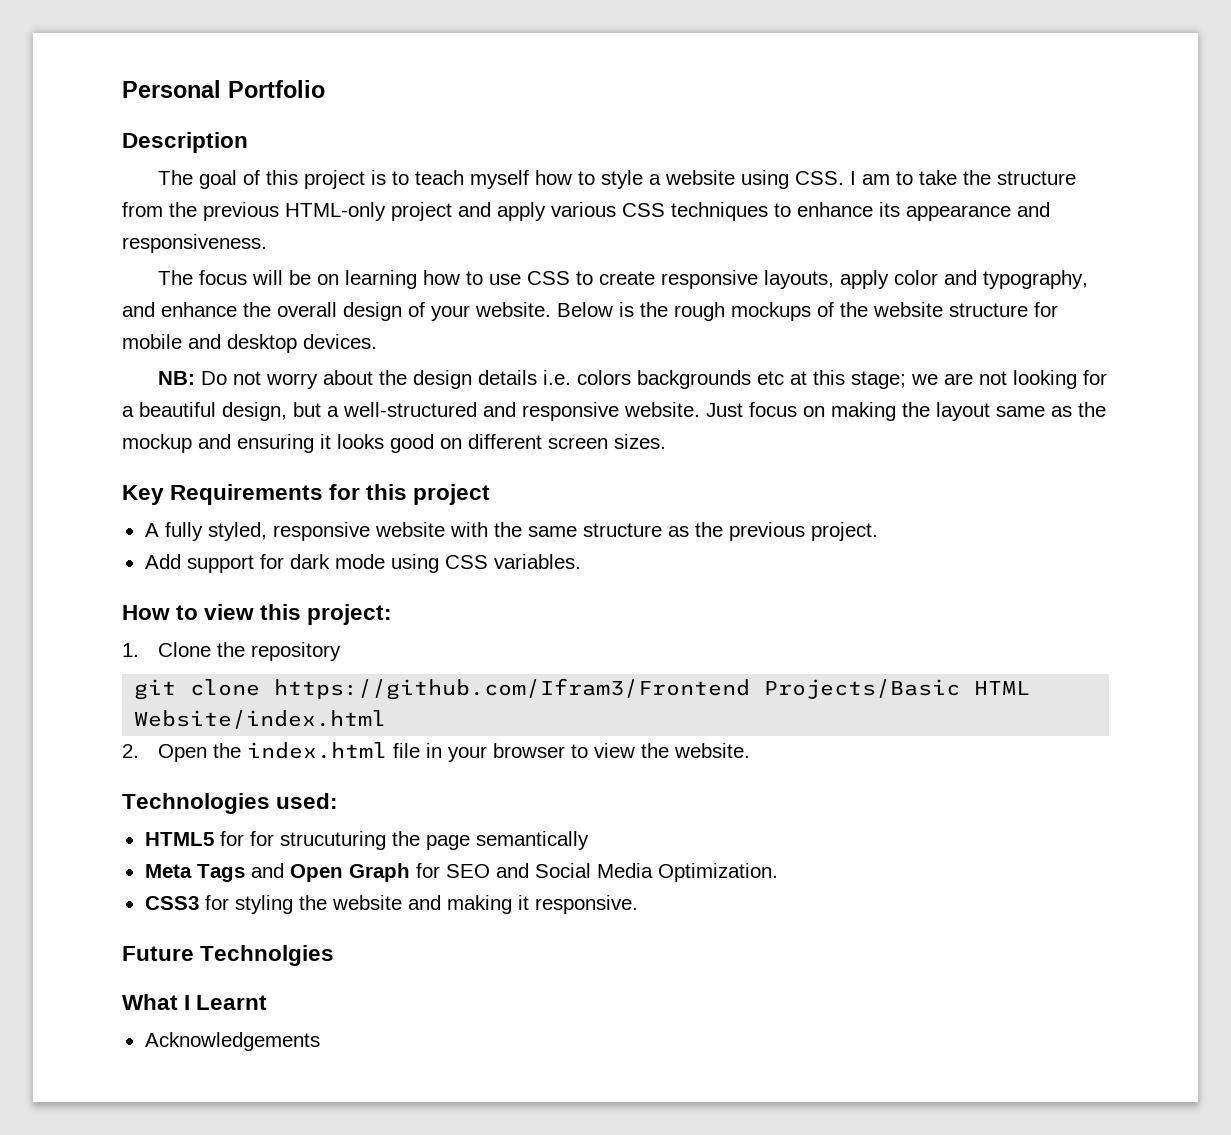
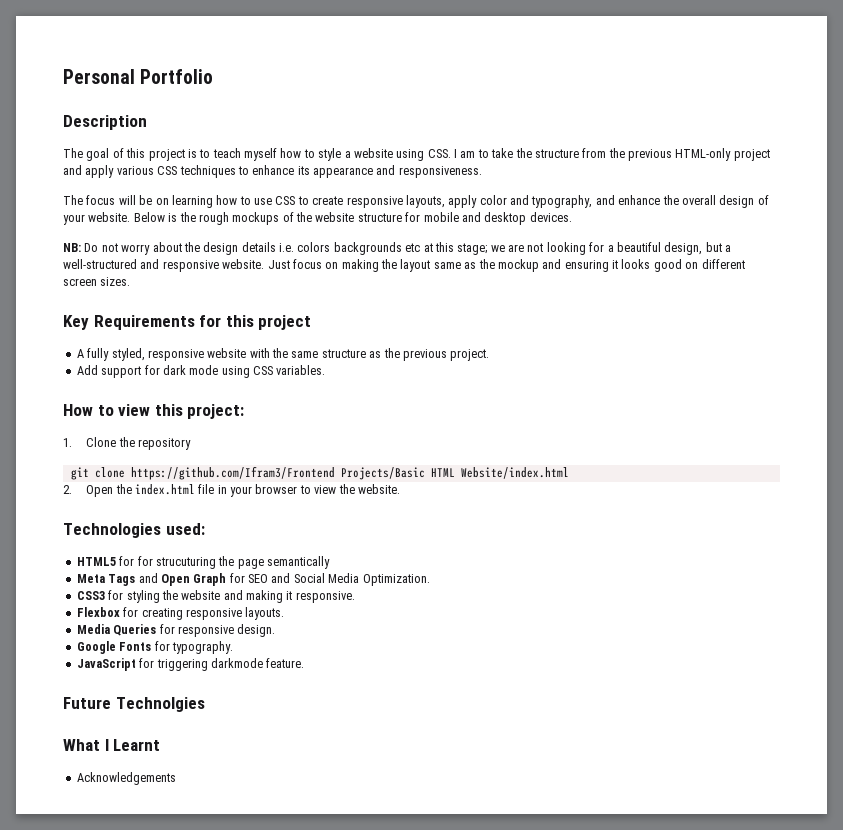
+ Flexbox for creating responsive layouts.
+ Media Queries for responsive design.
+ Google Fonts for typography.
+ JavaScript for triggering darkmode feature.

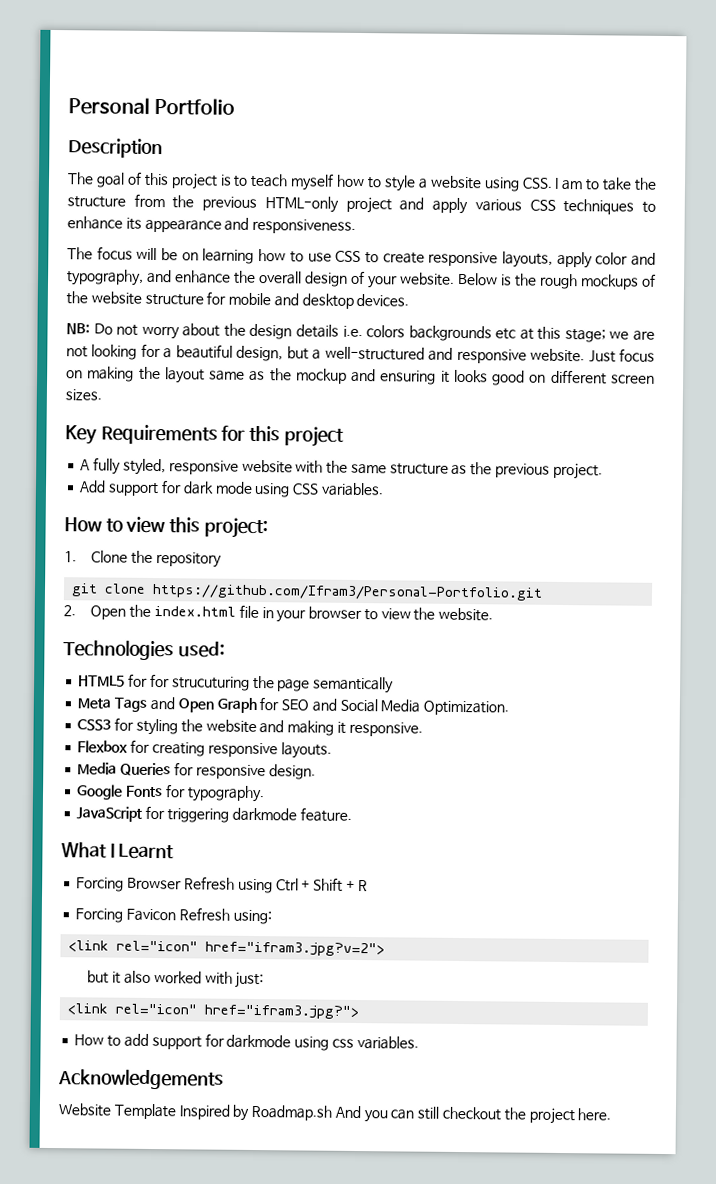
- git clone https://github.com/Ifram3/Frontend Projects/Basic HTML Website/index.html
+ git clone https://github.com/Ifram3/Personal-Portfolio.git
- Future Technolgies
+ Forcing Browser Refresh using Ctrl + Shift + R
+ Forcing Favicon Refresh using:
+ <link rel="icon" href="ifram3.jpg?v=2">
+ but it also worked with just:
+ <link rel="icon" href="ifram3.jpg?">
+ How to add support for darkmode using css variables.
  Acknowledgements
+ Website Template Inspired by Roadmap.sh And you can still checkout the project here.

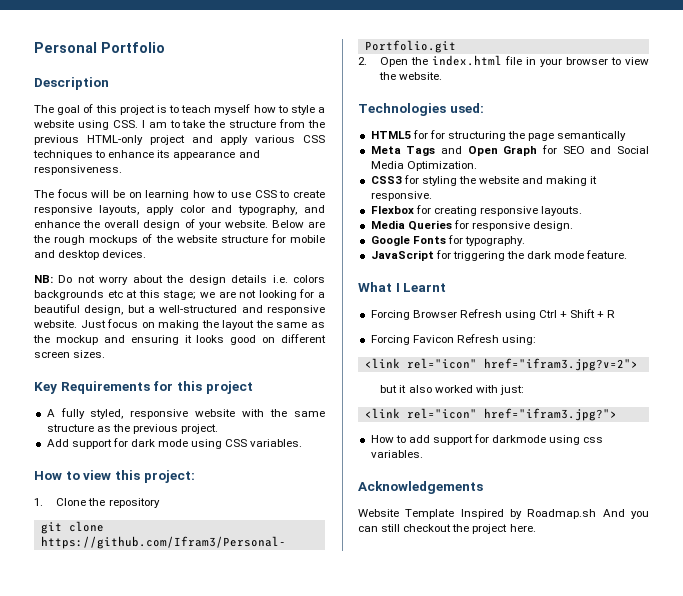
- Below is the rough mockups of the website structure for mobile and desktop devices.
+ Below are the rough mockups of the website structure for mobile and desktop devices.
- Just focus on making the layout same as the mockup and ensuring it looks good on different screen sizes.
+ Just focus on making the layout the same as the mockup and ensuring it looks good on different screen sizes.
- HTML5 for for strucuturing the page semantically
+ HTML5 for for structuring the page semantically
- JavaScript for triggering darkmode feature.
+ JavaScript for triggering the dark mode feature.

